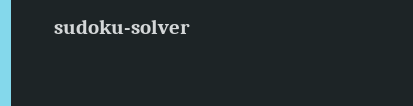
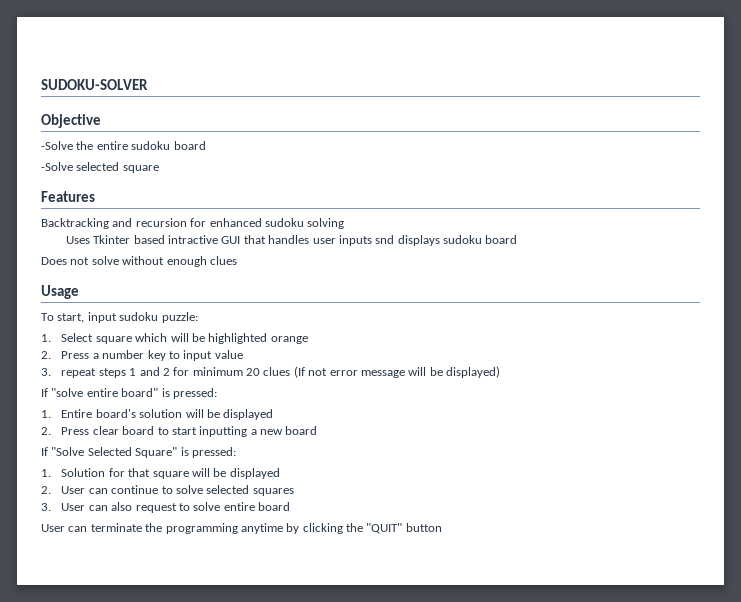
- sudoku-solver
+ SUDOKU-SOLVER
+ Objective
+ -Solve the entire sudoku board
+ -Solve selected square
+ Features
+ Backtracking and recursion for enhanced sudoku solving
+ Uses Tkinter based intractive GUI that handles user inputs snd displays sudoku board
+ Does not solve without enough clues
+ Usage
+ To start, input sudoku puzzle:
+ 1. Select square which will be highlighted orange
+ 2. Press a number key to input value
+ 3. repeat steps 1 and 2 for minimum 20 clues (If not error message will be displayed)
+ If "solve entire board" is pressed:
+ 1. Entire board's solution will be displayed
+ 2. Press clear board to start inputting a new board
+ If "Solve Selected Square" is pressed:
+ 1. Solution for that square will be displayed
+ 2. User can continue to solve selected squares
+ 3. User can also request to solve entire board
+ User can terminate the programming anytime by clicking the "QUIT" button

